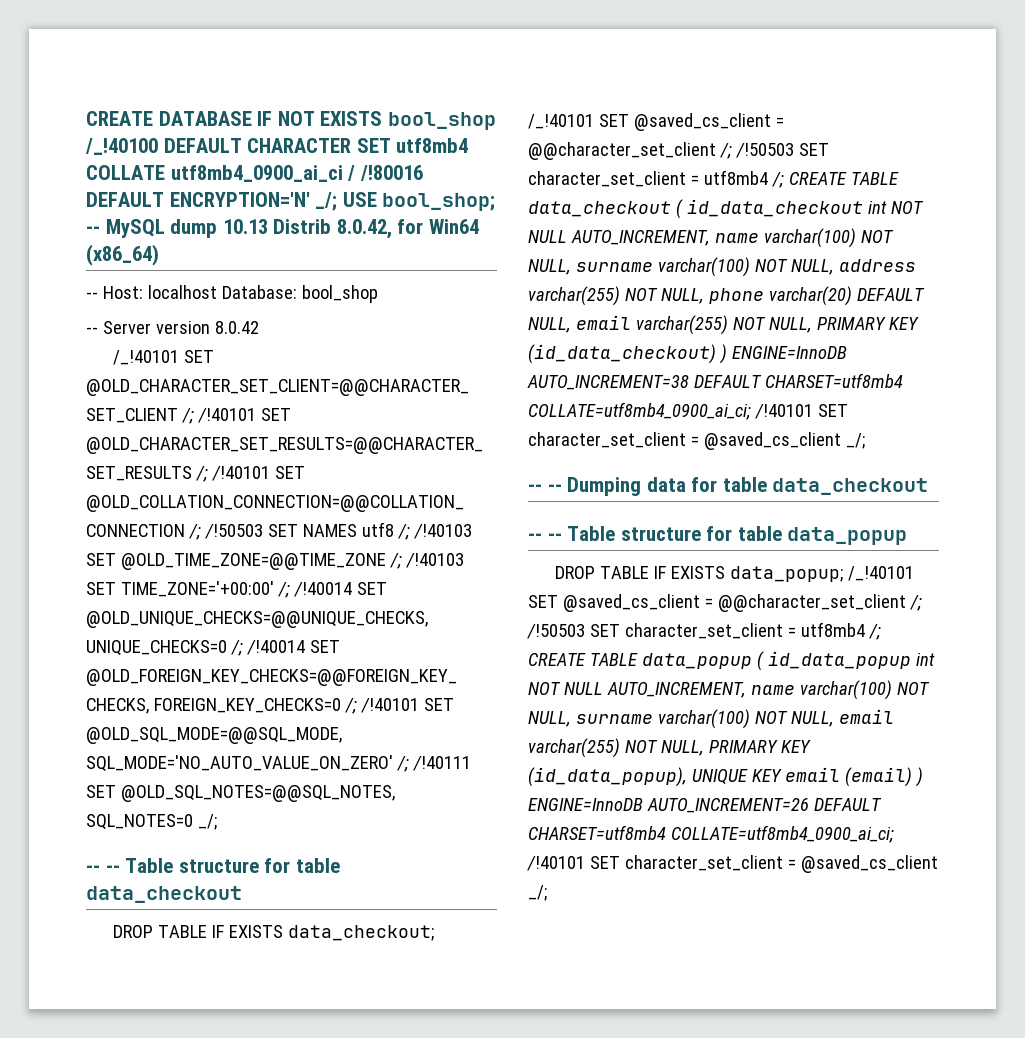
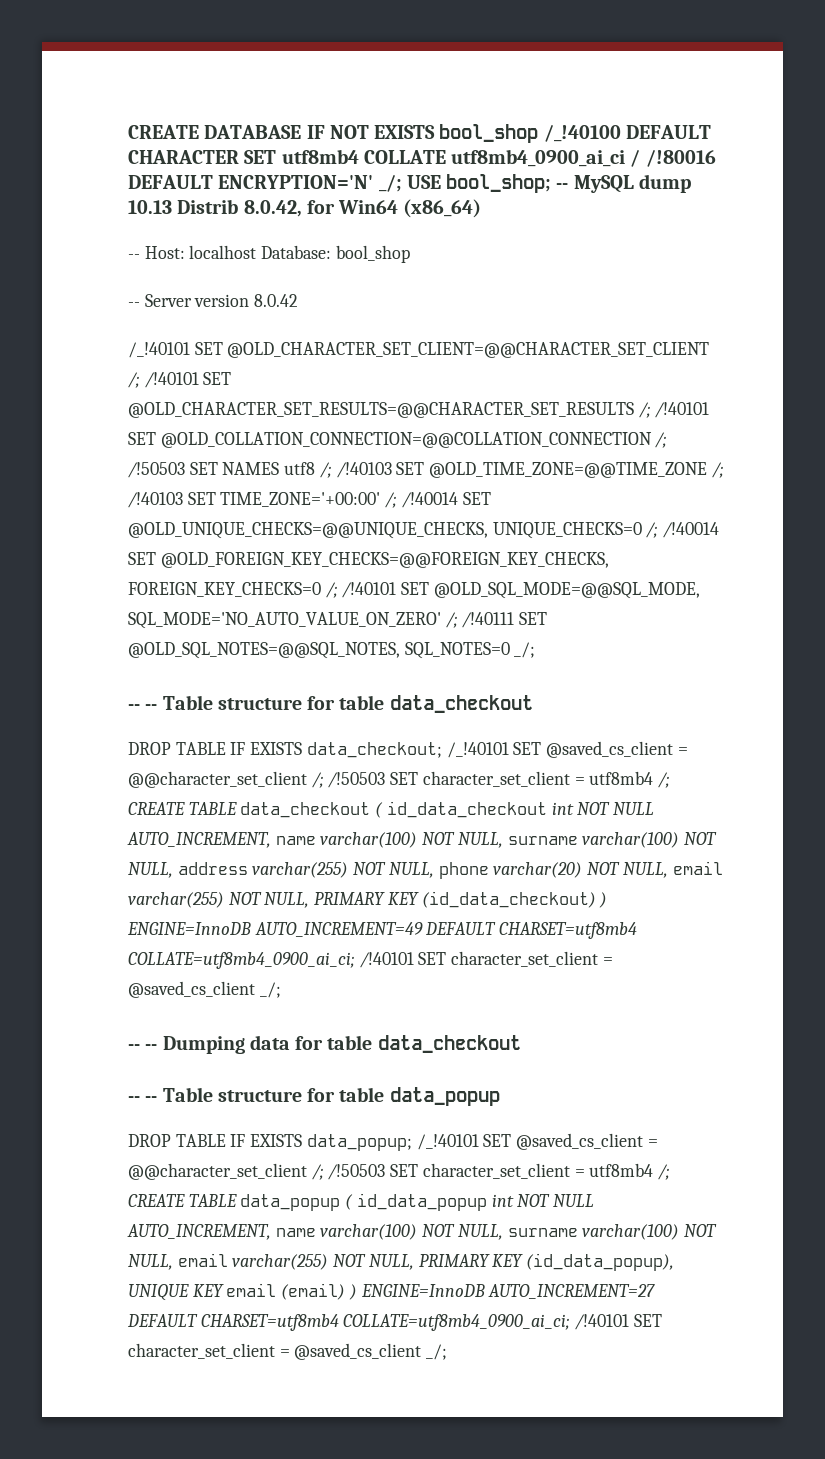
- DROP TABLE IF EXISTS data_checkout; /_!40101 SET @saved_cs_client = @@character_set_client /; /!50503 SET character_set_client = utf8mb4 /; CREATE TABLE data_checkout ( id_data_checkout int NOT NULL AUTO_INCREMENT, name varchar(100) NOT NULL, surname varchar(100) NOT NULL, address varchar(255) NOT NULL, phone varchar(20) DEFAULT NULL, email varchar(255) NOT NULL, PRIMARY KEY (id_data_checkout) ) ENGINE=InnoDB AUTO_INCREMENT=38 DEFAULT CHARSET=utf8mb4 COLLATE=utf8mb4_0900_ai_ci; /!40101 SET character_set_client = @saved_cs_client _/;
+ DROP TABLE IF EXISTS data_checkout; /_!40101 SET @saved_cs_client = @@character_set_client /; /!50503 SET character_set_client = utf8mb4 /; CREATE TABLE data_checkout ( id_data_checkout int NOT NULL AUTO_INCREMENT, name varchar(100) NOT NULL, surname varchar(100) NOT NULL, address varchar(255) NOT NULL, phone varchar(20) NOT NULL, email varchar(255) NOT NULL, PRIMARY KEY (id_data_checkout) ) ENGINE=InnoDB AUTO_INCREMENT=49 DEFAULT CHARSET=utf8mb4 COLLATE=utf8mb4_0900_ai_ci; /!40101 SET character_set_client = @saved_cs_client _/;
- DROP TABLE IF EXISTS data_popup; /_!40101 SET @saved_cs_client = @@character_set_client /; /!50503 SET character_set_client = utf8mb4 /; CREATE TABLE data_popup ( id_data_popup int NOT NULL AUTO_INCREMENT, name varchar(100) NOT NULL, surname varchar(100) NOT NULL, email varchar(255) NOT NULL, PRIMARY KEY (id_data_popup), UNIQUE KEY email (email) ) ENGINE=InnoDB AUTO_INCREMENT=26 DEFAULT CHARSET=utf8mb4 COLLATE=utf8mb4_0900_ai_ci; /!40101 SET character_set_client = @saved_cs_client _/;
+ DROP TABLE IF EXISTS data_popup; /_!40101 SET @saved_cs_client = @@character_set_client /; /!50503 SET character_set_client = utf8mb4 /; CREATE TABLE data_popup ( id_data_popup int NOT NULL AUTO_INCREMENT, name varchar(100) NOT NULL, surname varchar(100) NOT NULL, email varchar(255) NOT NULL, PRIMARY KEY (id_data_popup), UNIQUE KEY email (email) ) ENGINE=InnoDB AUTO_INCREMENT=27 DEFAULT CHARSET=utf8mb4 COLLATE=utf8mb4_0900_ai_ci; /!40101 SET character_set_client = @saved_cs_client _/;

